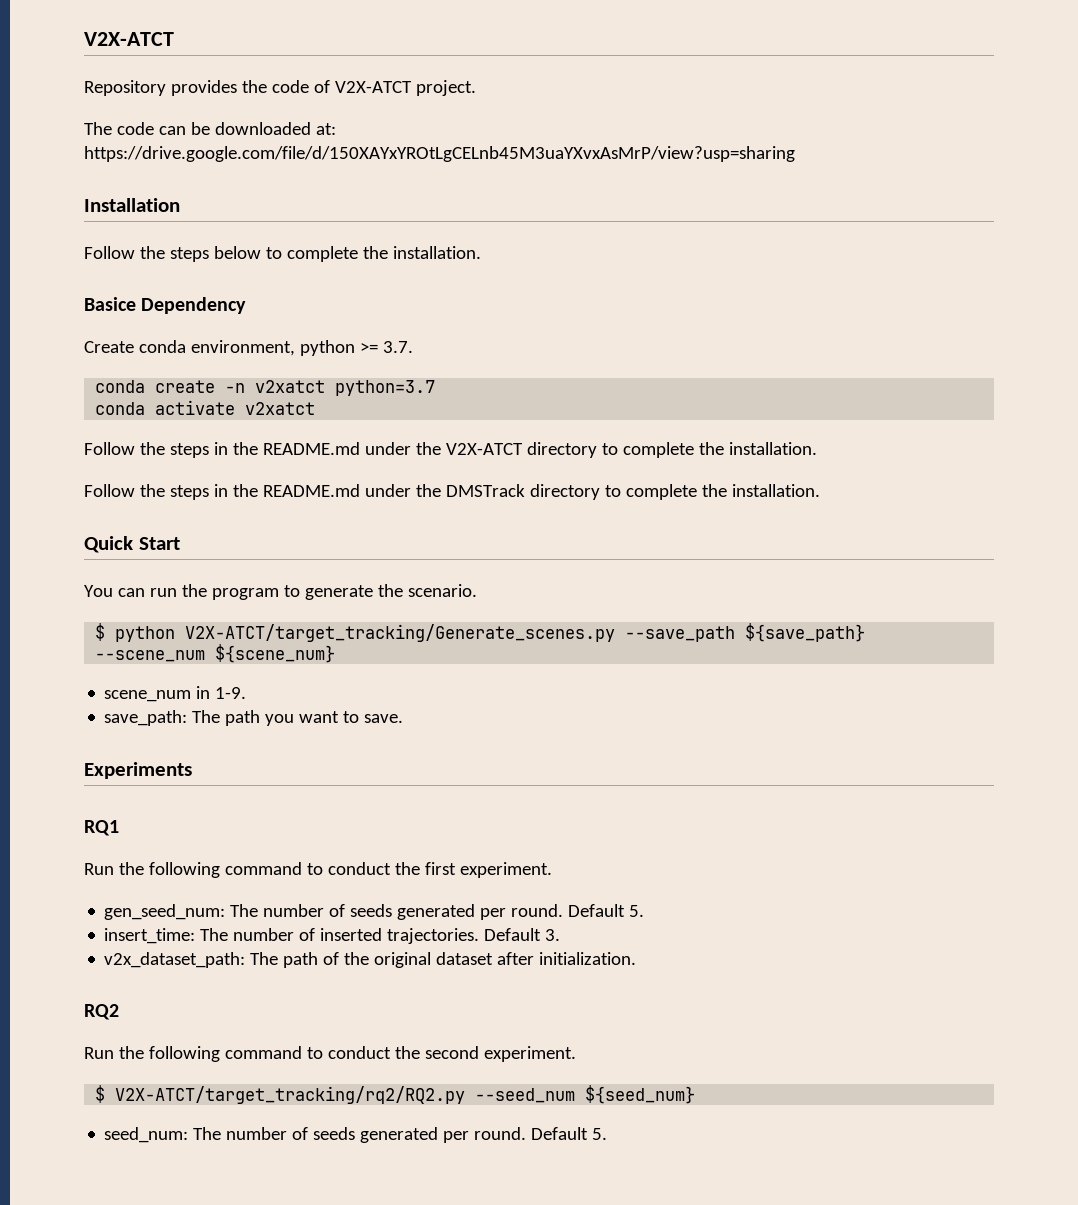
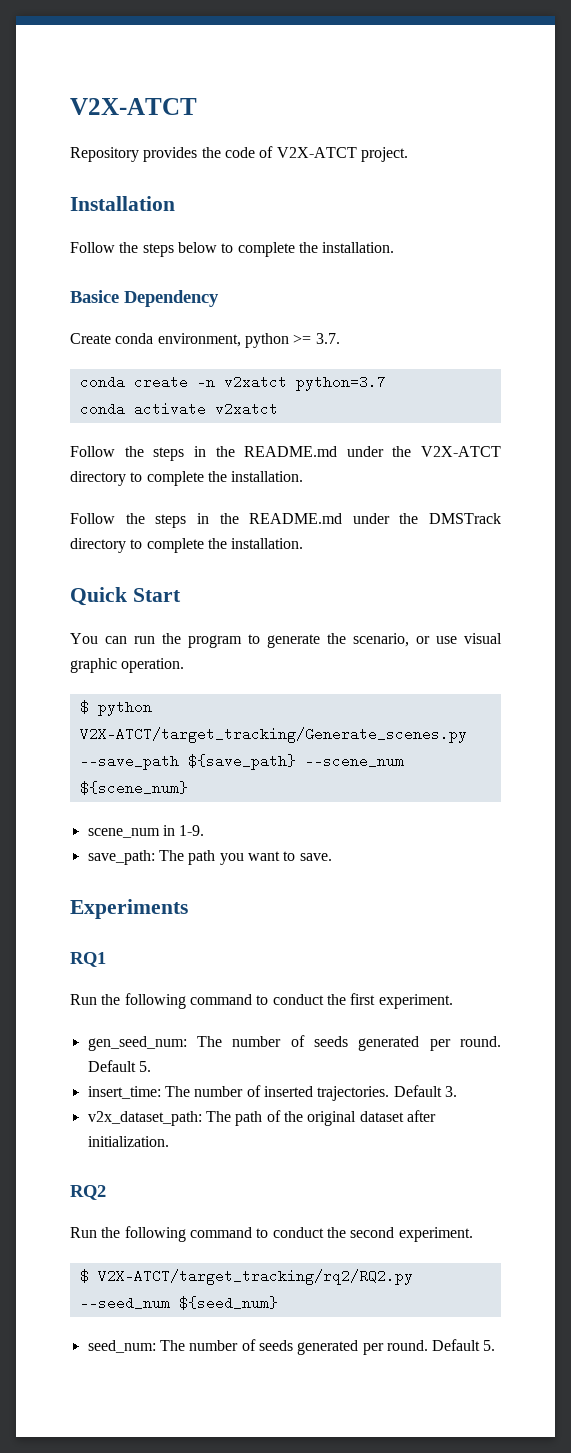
- The code can be downloaded at: https://drive.google.com/file/d/150XAYxYROtLgCELnb45M3uaYXvxAsMrP/view?usp=sharing
- You can run the program to generate the scenario.
+ You can run the program to generate the scenario, or use visual graphic operation.

